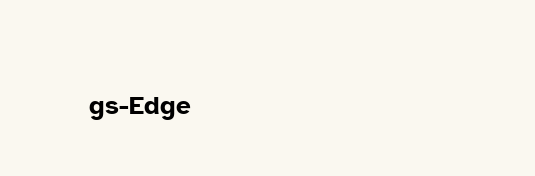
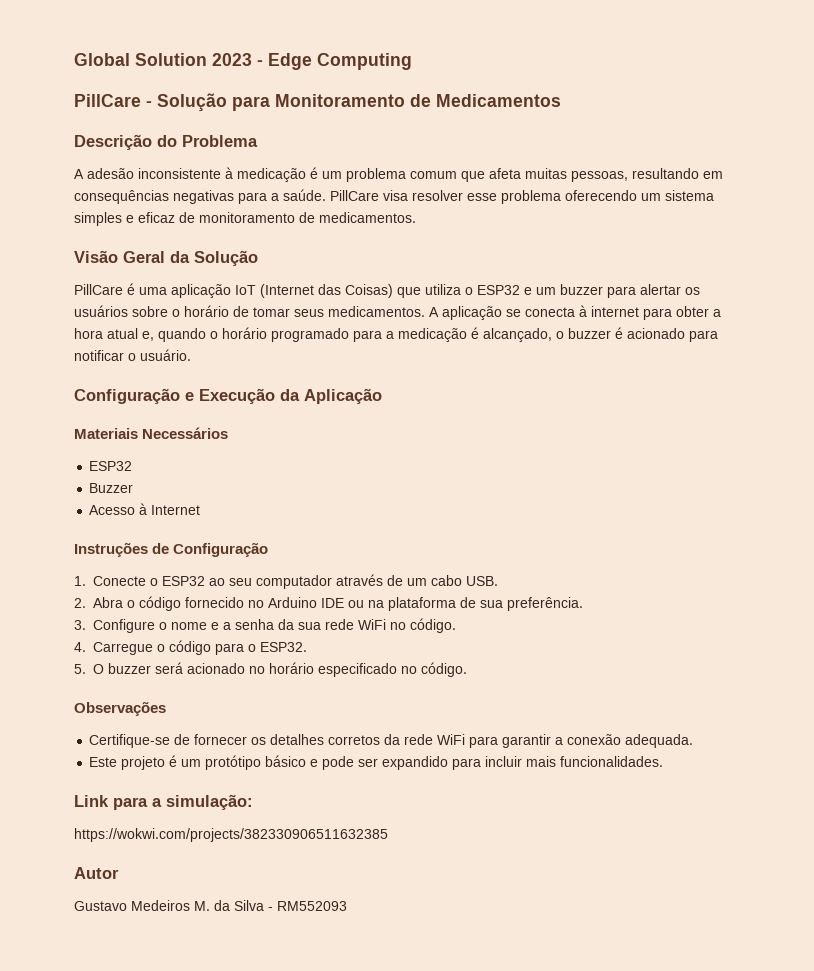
- gs-Edge
+ Global Solution 2023 - Edge Computing
+ PillCare - Solução para Monitoramento de Medicamentos
+ Descrição do Problema
+ A adesão inconsistente à medicação é um problema comum que afeta muitas pessoas, resultando em consequências negativas para a saúde. PillCare visa resolver esse problema oferecendo um sistema simples e eficaz de monitoramento de medicamentos.
+ Visão Geral da Solução
+ PillCare é uma aplicação IoT (Internet das Coisas) que utiliza o ESP32 e um buzzer para alertar os usuários sobre o horário de tomar seus medicamentos. A aplicação se conecta à internet para obter a hora atual e, quando o horário programado para a medicação é alcançado, o buzzer é acionado para notificar o usuário.
+ Configuração e Execução da Aplicação
+ Materiais Necessários
+ ESP32
+ Buzzer
+ Acesso à Internet
+ Instruções de Configuração
+ 1. Conecte o ESP32 ao seu computador através de um cabo USB.
+ 2. Abra o código fornecido no Arduino IDE ou na plataforma de sua preferência.
+ 3. Configure o nome e a senha da sua rede WiFi no código.
+ 4. Carregue o código para o ESP32.
+ 5. O buzzer será acionado no horário especificado no código.
+ Observações
+ Certifique-se de fornecer os detalhes corretos da rede WiFi para garantir a conexão adequada.
+ Este projeto é um protótipo básico e pode ser expandido para incluir mais funcionalidades.
+ Link para a simulação:
+ https://wokwi.com/projects/382330906511632385
+ Autor
+ Gustavo Medeiros M. da Silva - RM552093

